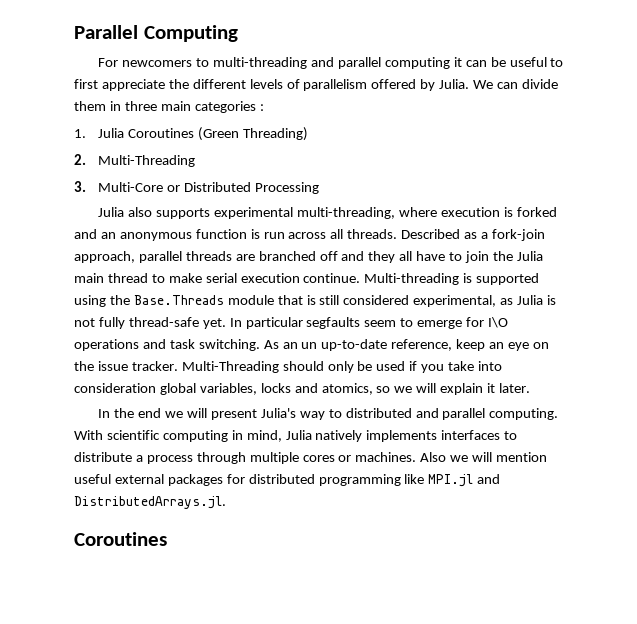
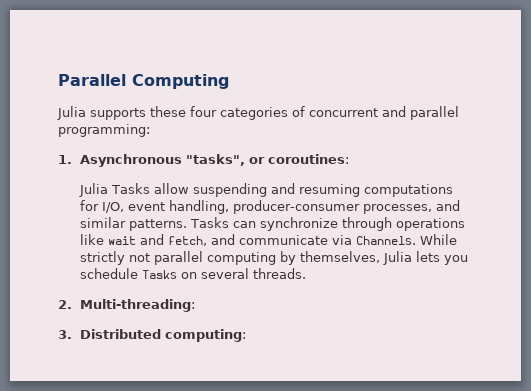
- For newcomers to multi-threading and parallel computing it can be useful to first appreciate the different levels of parallelism offered by Julia. We can divide them in three main categories :
- 1. Julia Coroutines (Green Threading)
+ Julia supports these four categories of concurrent and parallel programming:
+ 1. Asynchronous "tasks", or coroutines:
+ Julia Tasks allow suspending and resuming computations for I/O, event handling, producer-consumer processes, and similar patterns. Tasks can synchronize through operations like wait and fetch, and communicate via Channels. While strictly not parallel computing by themselves, Julia lets you schedule Tasks on several threads.
- 2. Multi-Threading
+ 2. Multi-threading:
- 3. Multi-Core or Distributed Processing
- Julia also supports experimental multi-threading, where execution is forked and an anonymous function is run across all threads. Described as a fork-join approach, parallel threads are branched off and they all have to join the Julia main thread to make serial execution continue. Multi-threading is supported using the Base.Threads module that is still considered experimental, as Julia is not fully thread-safe yet. In particular segfaults seem to emerge for I\O operations and task switching. As an un up-to-date reference, keep an eye on the issue tracker. Multi-Threading should only be used if you take into consideration global variables, locks and atomics, so we will explain it later.
- In the end we will present Julia's way to distributed and parallel computing. With scientific computing in mind, Julia natively implements interfaces to distribute a process through multiple cores or machines. Also we will mention useful external packages for distributed programming like MPI.jl and DistributedArrays.jl.
- Coroutines
+ 3. Distributed computing:

